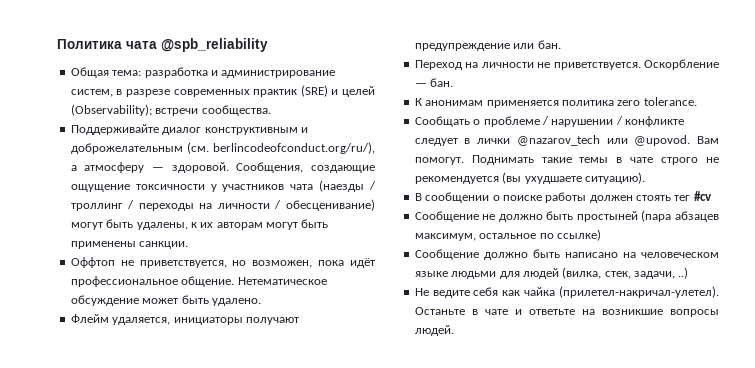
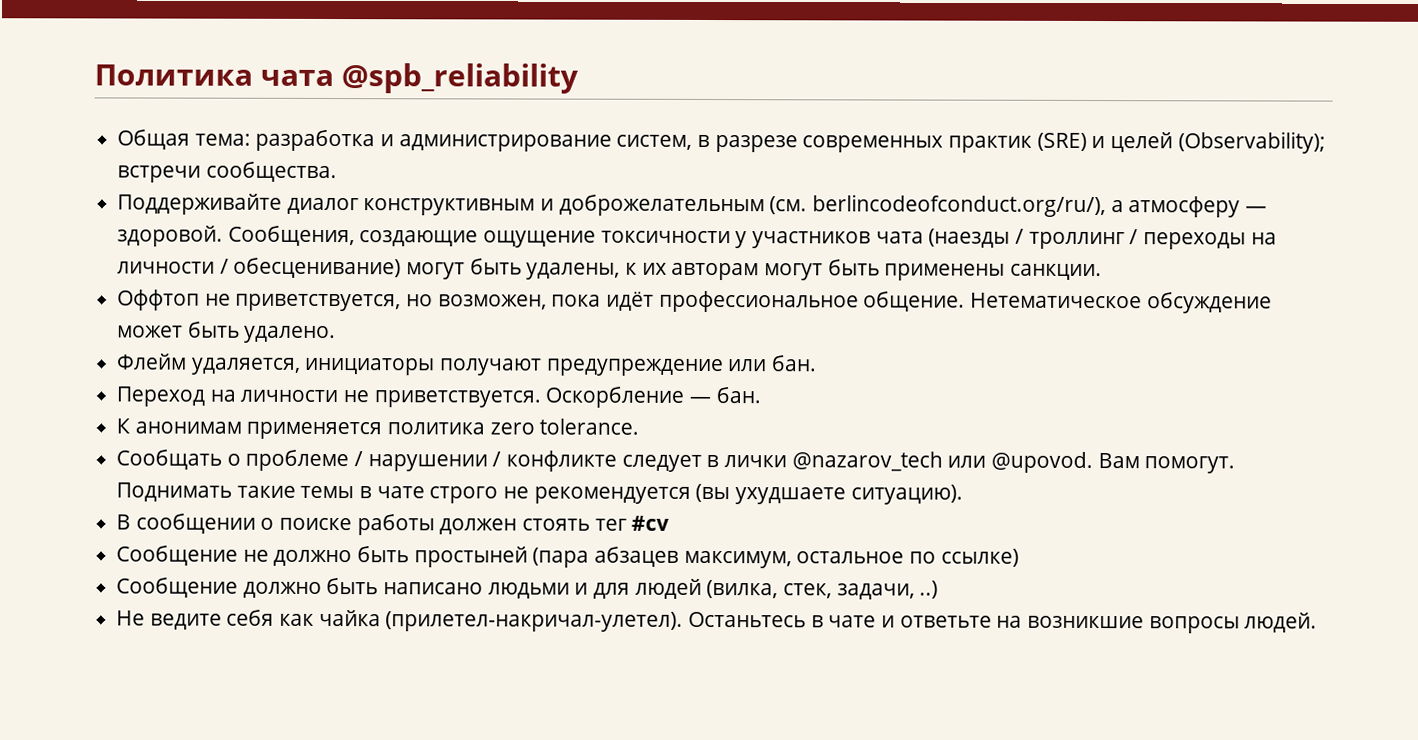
- Сообщение должно быть написано на человеческом языке людьми для людей (вилка, стек, задачи, ..)
+ Сообщение должно быть написано людьми и для людей (вилка, стек, задачи, ..)
- Останьте в чате и ответьте на возникшие вопросы людей.
+ Останьтесь в чате и ответьте на возникшие вопросы людей.

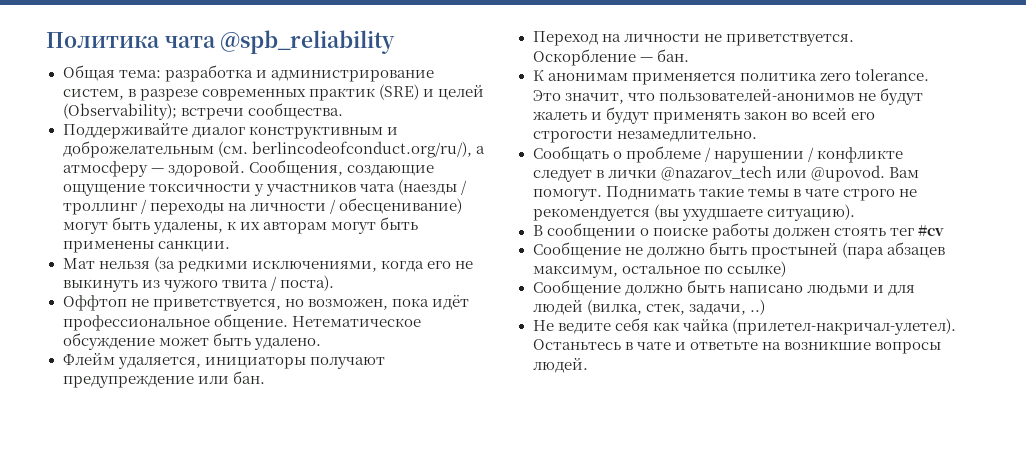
+ Мат нельзя (за редкими исключениями, когда его не выкинуть из чужого твита / поста).
+ Это значит, что пользователей-анонимов не будут жалеть и будут применять закон во всей его строгости незамедлительно.

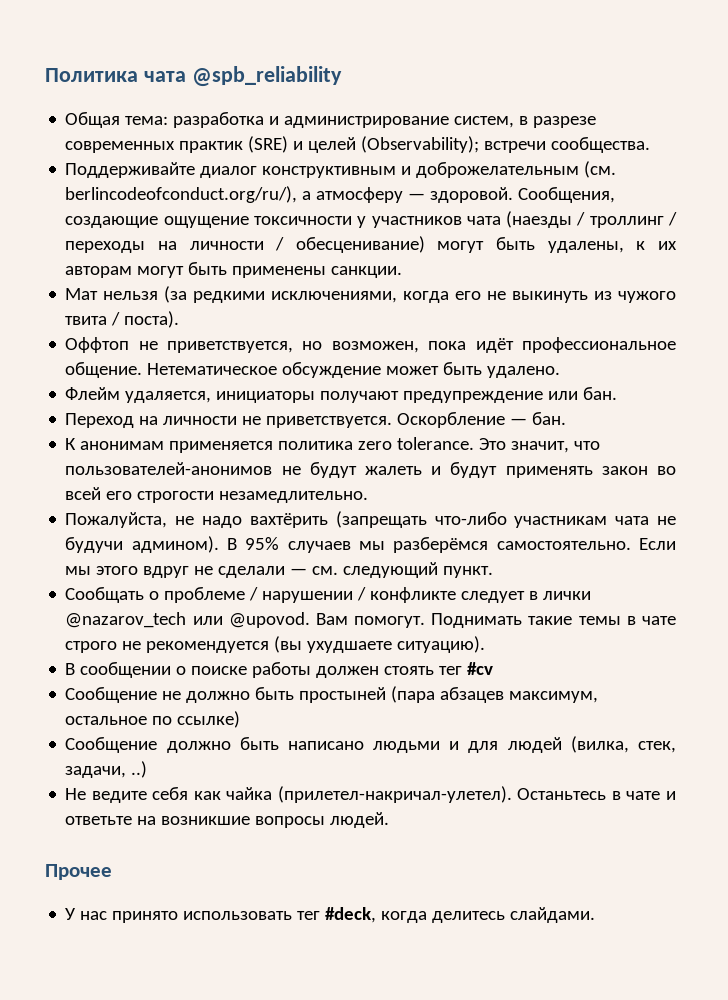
+ Пожалуйста, не надо вахтёрить (запрещать что-либо участникам чата не будучи админом). В 95% случаев мы разберёмся самостоятельно. Если мы этого вдруг не сделали — см. следующий пункт.
+ Прочее
+ У нас принято использовать тег #deck, когда делитесь слайдами.

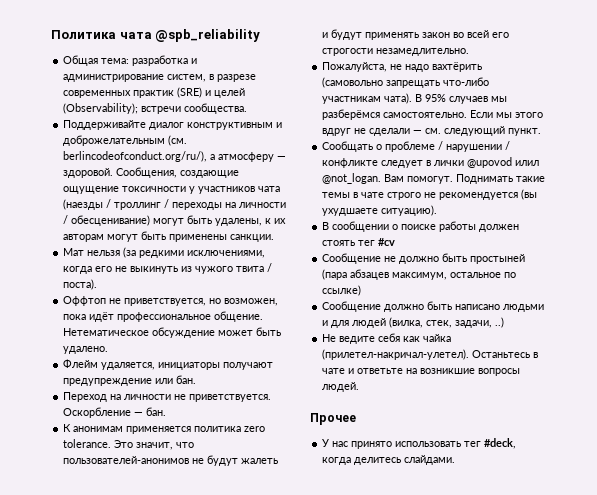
- Пожалуйста, не надо вахтёрить (запрещать что-либо участникам чата не будучи админом).
+ Пожалуйста, не надо вахтёрить (самовольно запрещать что-либо участникам чата).
- Сообщать о проблеме / нарушении / конфликте следует в лички @nazarov_tech или @upovod.
+ Сообщать о проблеме / нарушении / конфликте следует в лички @upovod илил @not_logan.

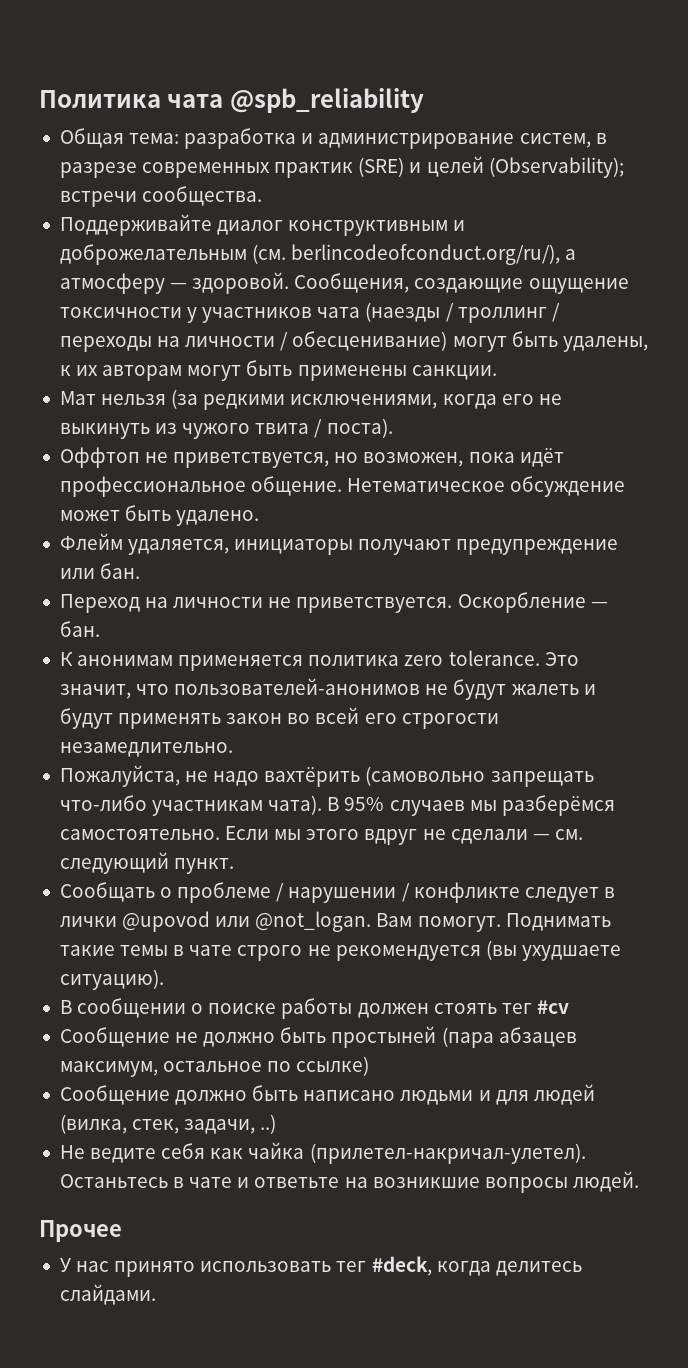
- Сообщать о проблеме / нарушении / конфликте следует в лички @upovod илил @not_logan.
+ Сообщать о проблеме / нарушении / конфликте следует в лички @upovod или @not_logan.

